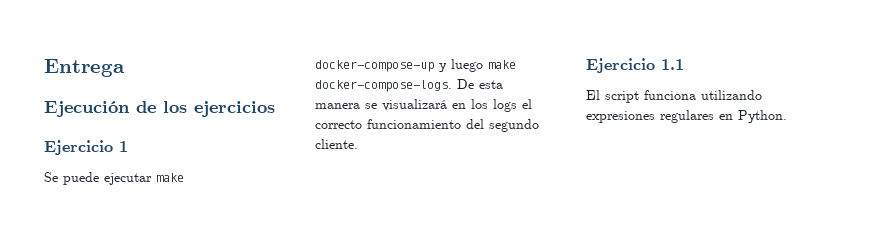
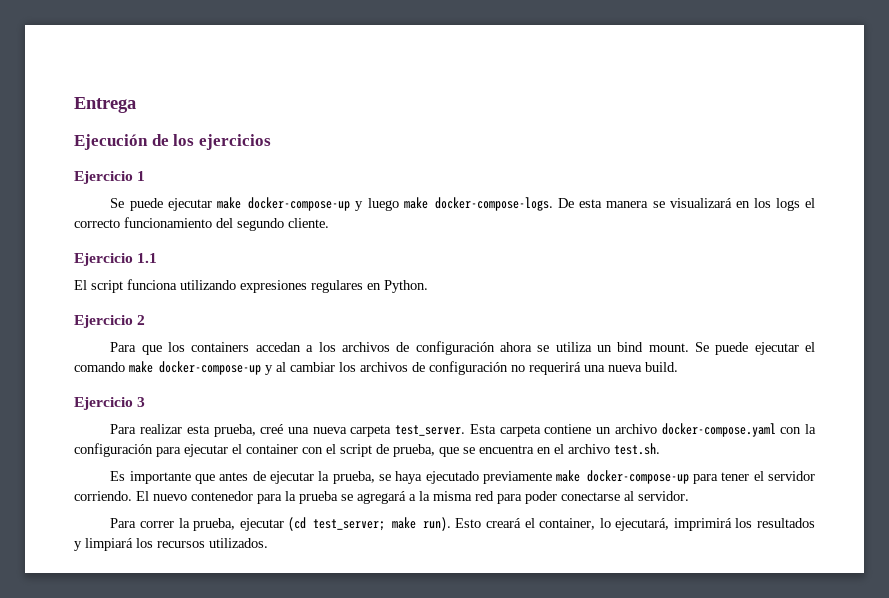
+ Ejercicio 2
+ Para que los containers accedan a los archivos de configuración ahora se utiliza un bind mount. Se puede ejecutar el comando make docker-compose-up y al cambiar los archivos de configuración no requerirá una nueva build.
+ Ejercicio 3
+ Para realizar esta prueba, creé una nueva carpeta test_server. Esta carpeta contiene un archivo docker-compose.yaml con la configuración para ejecutar el container con el script de prueba, que se encuentra en el archivo test.sh.
+ Es importante que antes de ejecutar la prueba, se haya ejecutado previamente make docker-compose-up para tener el servidor corriendo. El nuevo contenedor para la prueba se agregará a la misma red para poder conectarse al servidor.
+ Para correr la prueba, ejecutar (cd test_server; make run). Esto creará el container, lo ejecutará, imprimirá los resultados y limpiará los recursos utilizados.

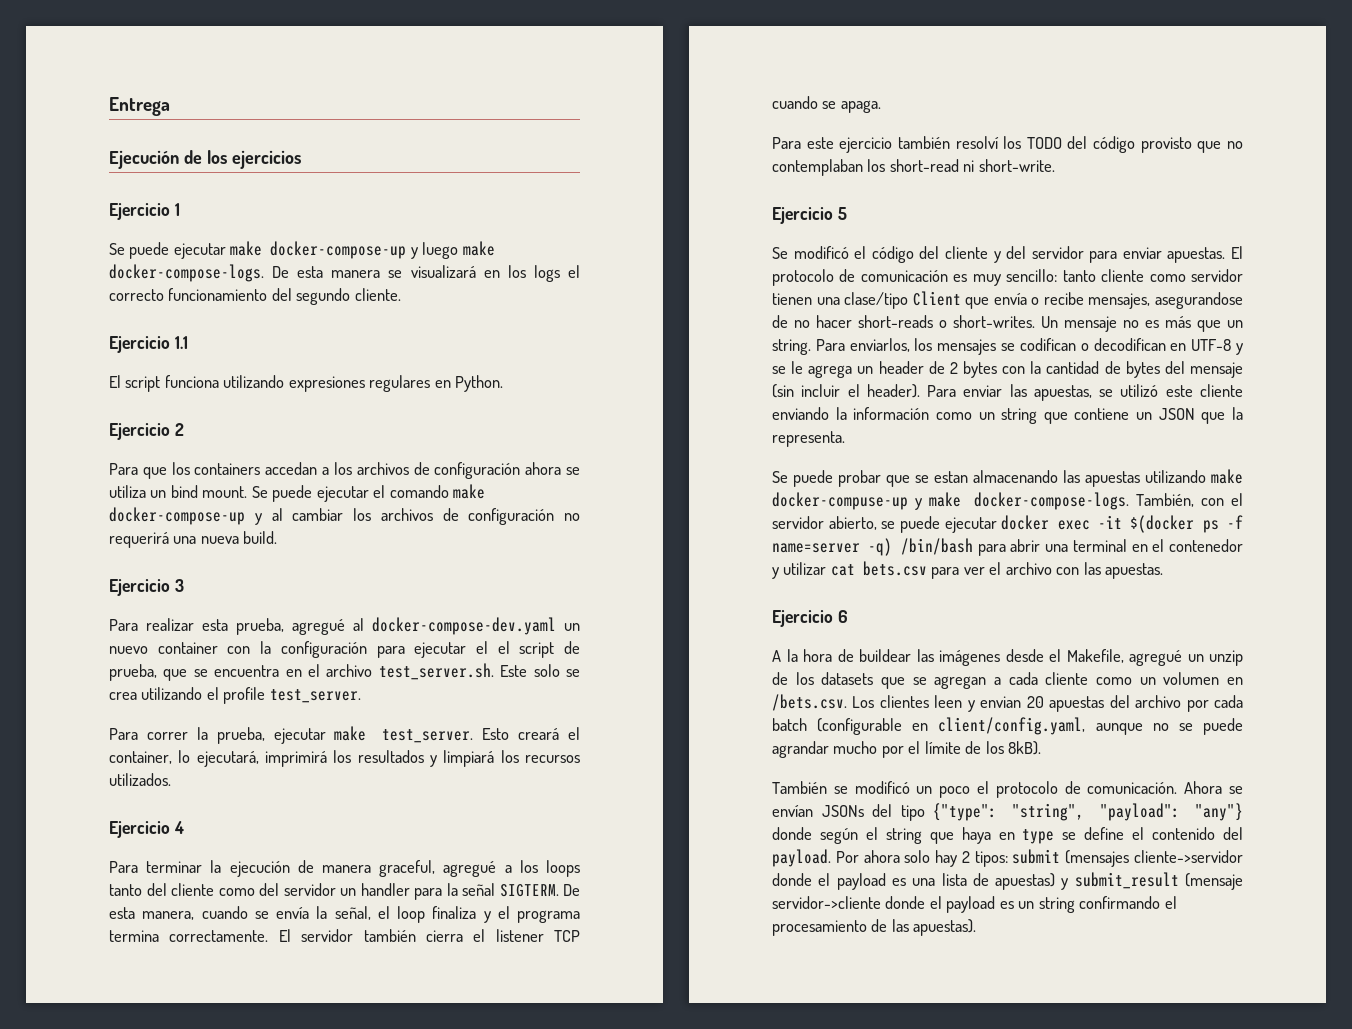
- Para realizar esta prueba, creé una nueva carpeta test_server. Esta carpeta contiene un archivo docker-compose.yaml con la configuración para ejecutar el container con el script de prueba, que se encuentra en el archivo test.sh.
- Es importante que antes de ejecutar la prueba, se haya ejecutado previamente make docker-compose-up para tener el servidor corriendo. El nuevo contenedor para la prueba se agregará a la misma red para poder conectarse al servidor.
+ Para realizar esta prueba, agregué al docker-compose-dev.yaml un nuevo container con la configuración para ejecutar el el script de prueba, que se encuentra en el archivo test_server.sh. Este solo se crea utilizando el profile test_server.
- Para correr la prueba, ejecutar (cd test_server; make run).
+ Para correr la prueba, ejecutar make test_server.
+ Ejercicio 4
+ Para terminar la ejecución de manera graceful, agregué a los loops tanto del cliente como del servidor un handler para la señal SIGTERM. De esta manera, cuando se envía la señal, el loop finaliza y el programa termina correctamente. El servidor también cierra el listener TCP cuando se apaga.
+ Para este ejercicio también resolví los TODO del código provisto que no contemplaban los short-read ni short-write.
+ Ejercicio 5
+ Se modificó el código del cliente y del servidor para enviar apuestas. El protocolo de comunicación es muy sencillo: tanto cliente como servidor tienen una clase/tipo Client que envía o recibe mensajes, asegurandose de no hacer short-reads o short-writes. Un mensaje no es más que un string. Para enviarlos, los mensajes se codifican o decodifican en UTF-8 y se le agrega un header de 2 bytes con la cantidad de bytes del mensaje (sin incluir el header). Para enviar las apuestas, se utilizó este cliente enviando la información como un string que contiene un JSON que la representa.
+ Se puede probar que se estan almacenando las apuestas utilizando make docker-compuse-up y make docker-compose-logs. También, con el servidor abierto, se puede ejecutar docker exec -it $(docker ps -f name=server -q) /bin/bash para abrir una terminal en el contenedor y utilizar cat bets.csv para ver el archivo con las apuestas.
+ Ejercicio 6
+ A la hora de buildear las imágenes desde el Makefile, agregué un unzip de los datasets que se agregan a cada cliente como un volumen en /bets.csv. Los clientes leen y envian 20 apuestas del archivo por cada batch (configurable en client/config.yaml, aunque no se puede agrandar mucho por el límite de los 8kB).
+ También se modificó un poco el protocolo de comunicación. Ahora se envían JSONs del tipo {"type": "string", "payload": "any"} donde según el string que haya en type se define el contenido del payload. Por ahora solo hay 2 tipos: submit (mensajes cliente->servidor donde el payload es una lista de apuestas) y submit_result (mensaje servidor->cliente donde el payload es un string confirmando el procesamiento de las apuestas).

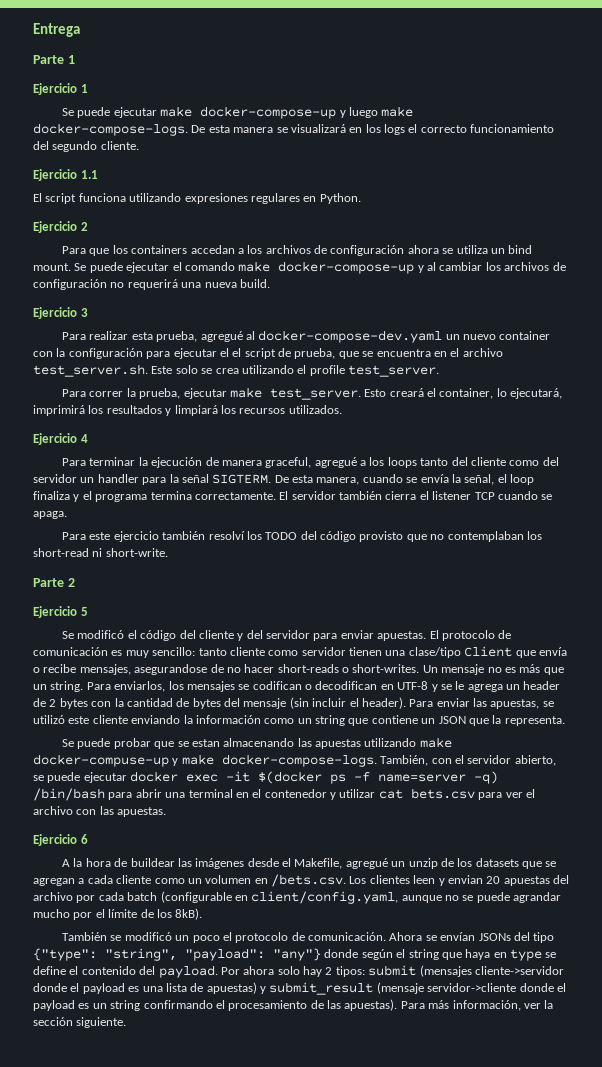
- Ejecución de los ejercicios
+ Parte 1
+ Parte 2
+ Para más información, ver la sección siguiente.

